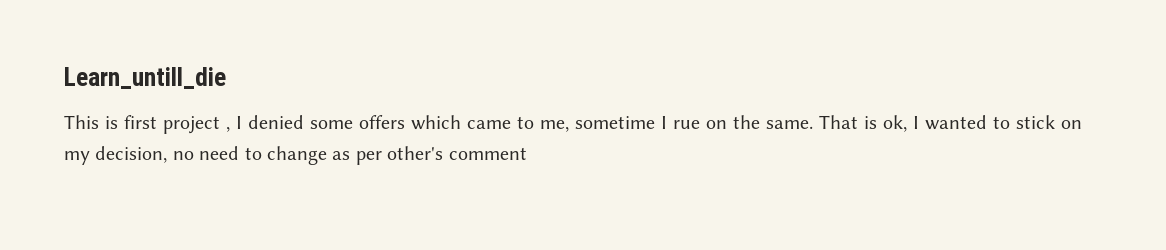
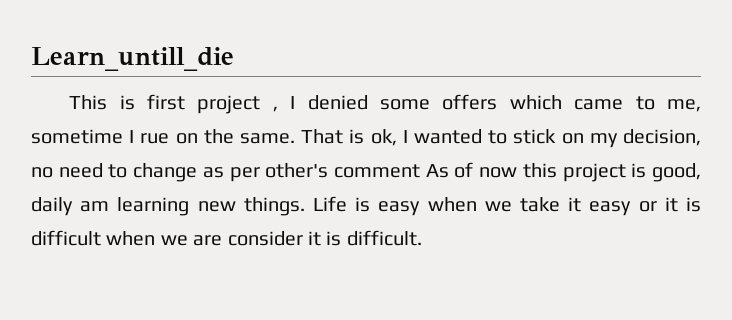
- That is ok, I wanted to stick on my decision, no need to change as per other's comment
+ That is ok, I wanted to stick on my decision, no need to change as per other's comment As of now this project is good, daily am learning new things. Life is easy when we take it easy or it is difficult when we are consider it is difficult.

